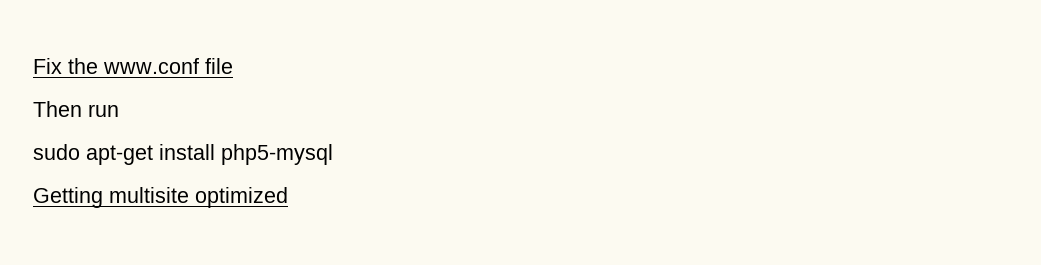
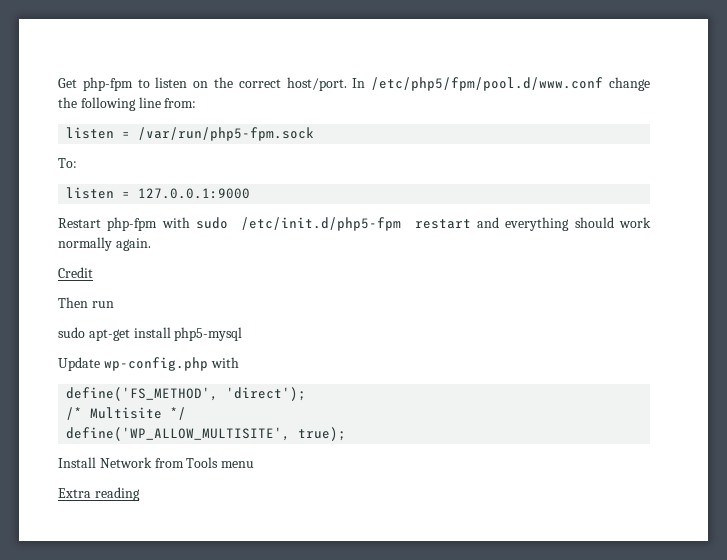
- Fix the www.conf file
+ Get php-fpm to listen on the correct host/port. In /etc/php5/fpm/pool.d/www.conf change the following line from:
+ listen = /var/run/php5-fpm.sock
+ To:
+ listen = 127.0.0.1:9000
+ Restart php-fpm with sudo /etc/init.d/php5-fpm restart and everything should work normally again.
+ Credit
- Getting multisite optimized
+ Update wp-config.php with
+ define('FS_METHOD', 'direct');
+ /* Multisite */
+ define('WP_ALLOW_MULTISITE', true);
+ Install Network from Tools menu
+ Extra reading

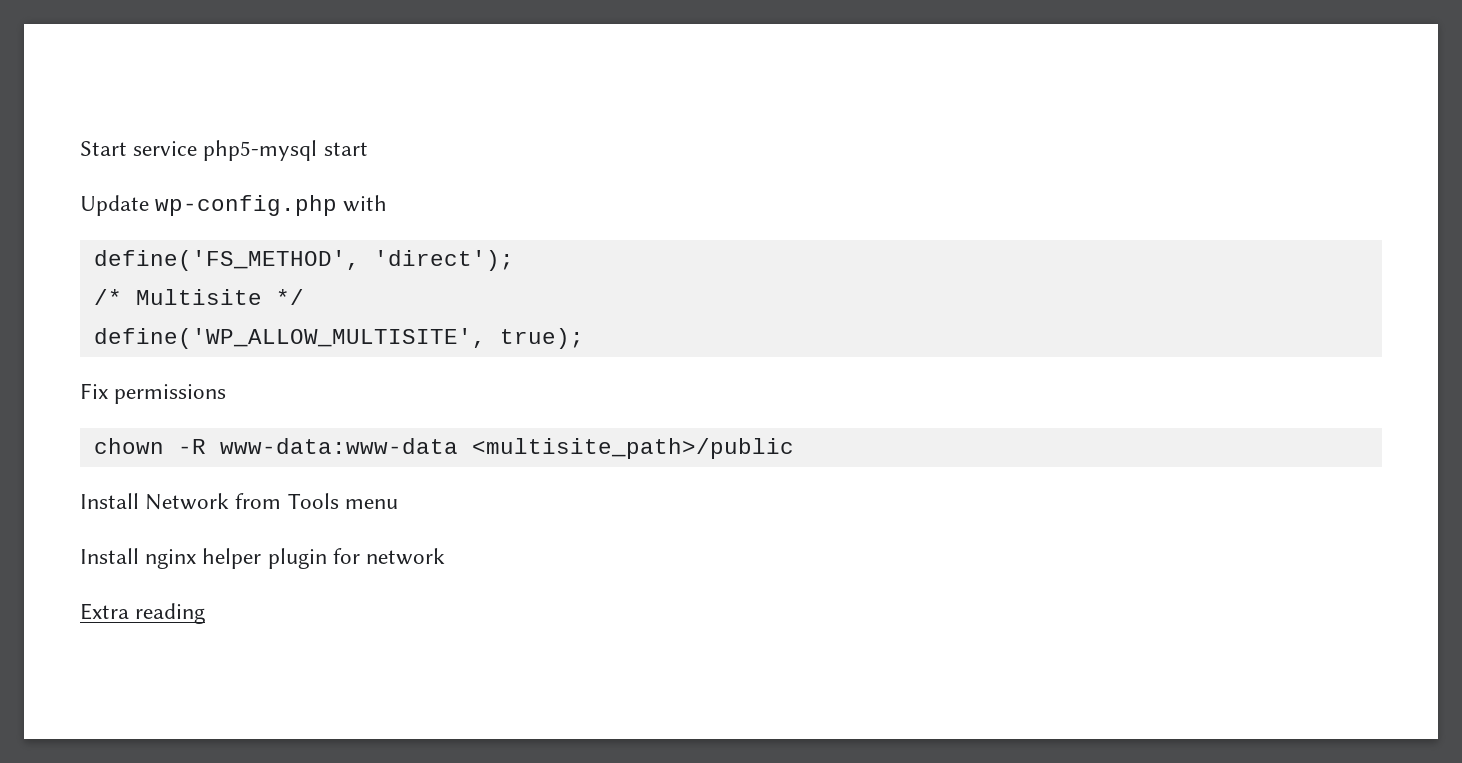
- Get php-fpm to listen on the correct host/port. In /etc/php5/fpm/pool.d/www.conf change the following line from:
- listen = /var/run/php5-fpm.sock
- To:
- listen = 127.0.0.1:9000
- Restart php-fpm with sudo /etc/init.d/php5-fpm restart and everything should work normally again.
- Credit
- Then run
- sudo apt-get install php5-mysql
+ Start service php5-mysql start
+ Fix permissions
+ chown -R www-data:www-data <multisite_path>/public
+ Install nginx helper plugin for network

